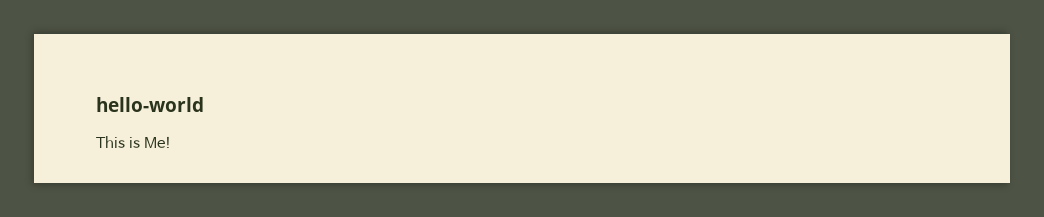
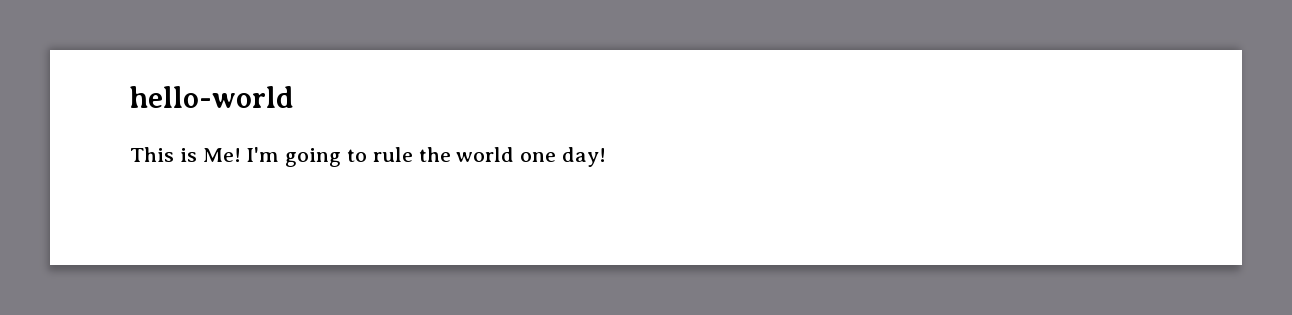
+ I'm going to rule the world one day!

